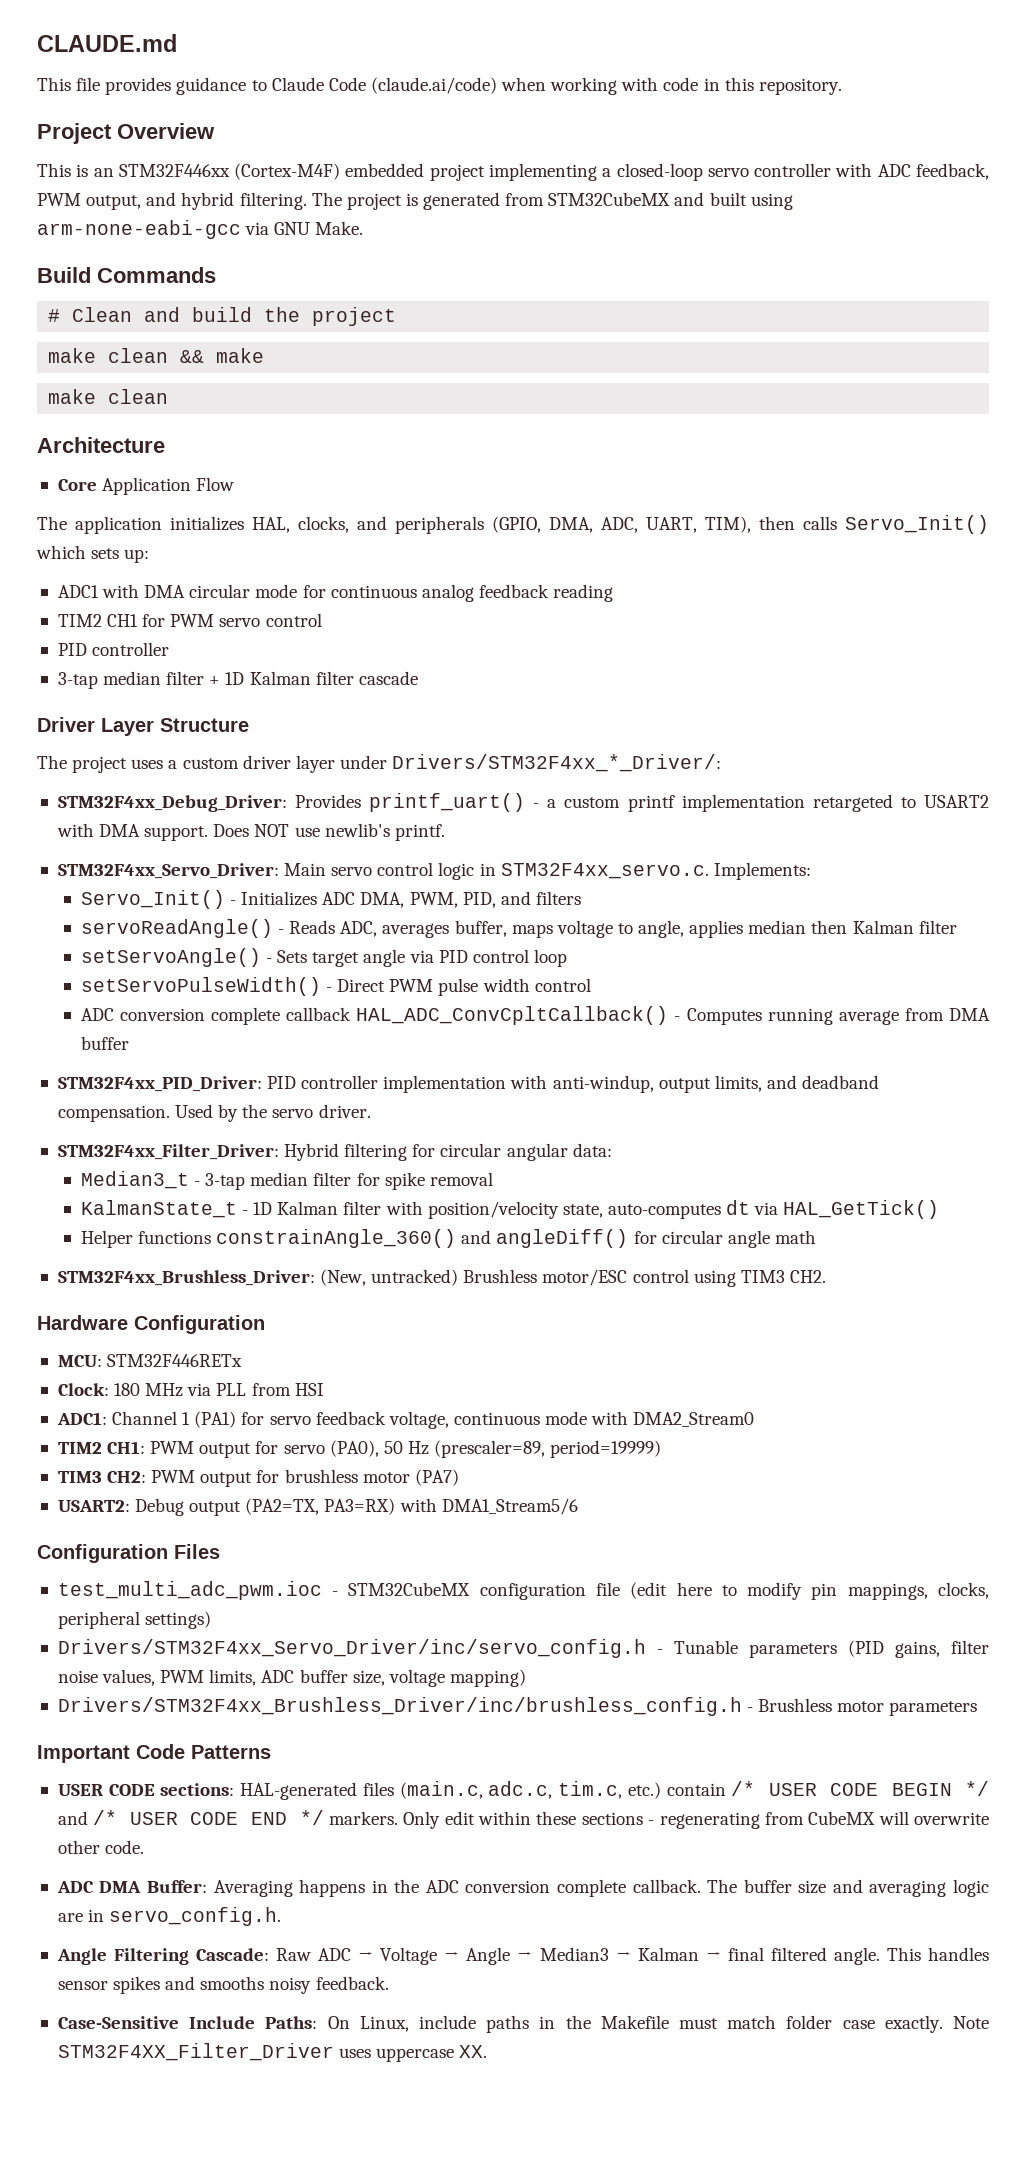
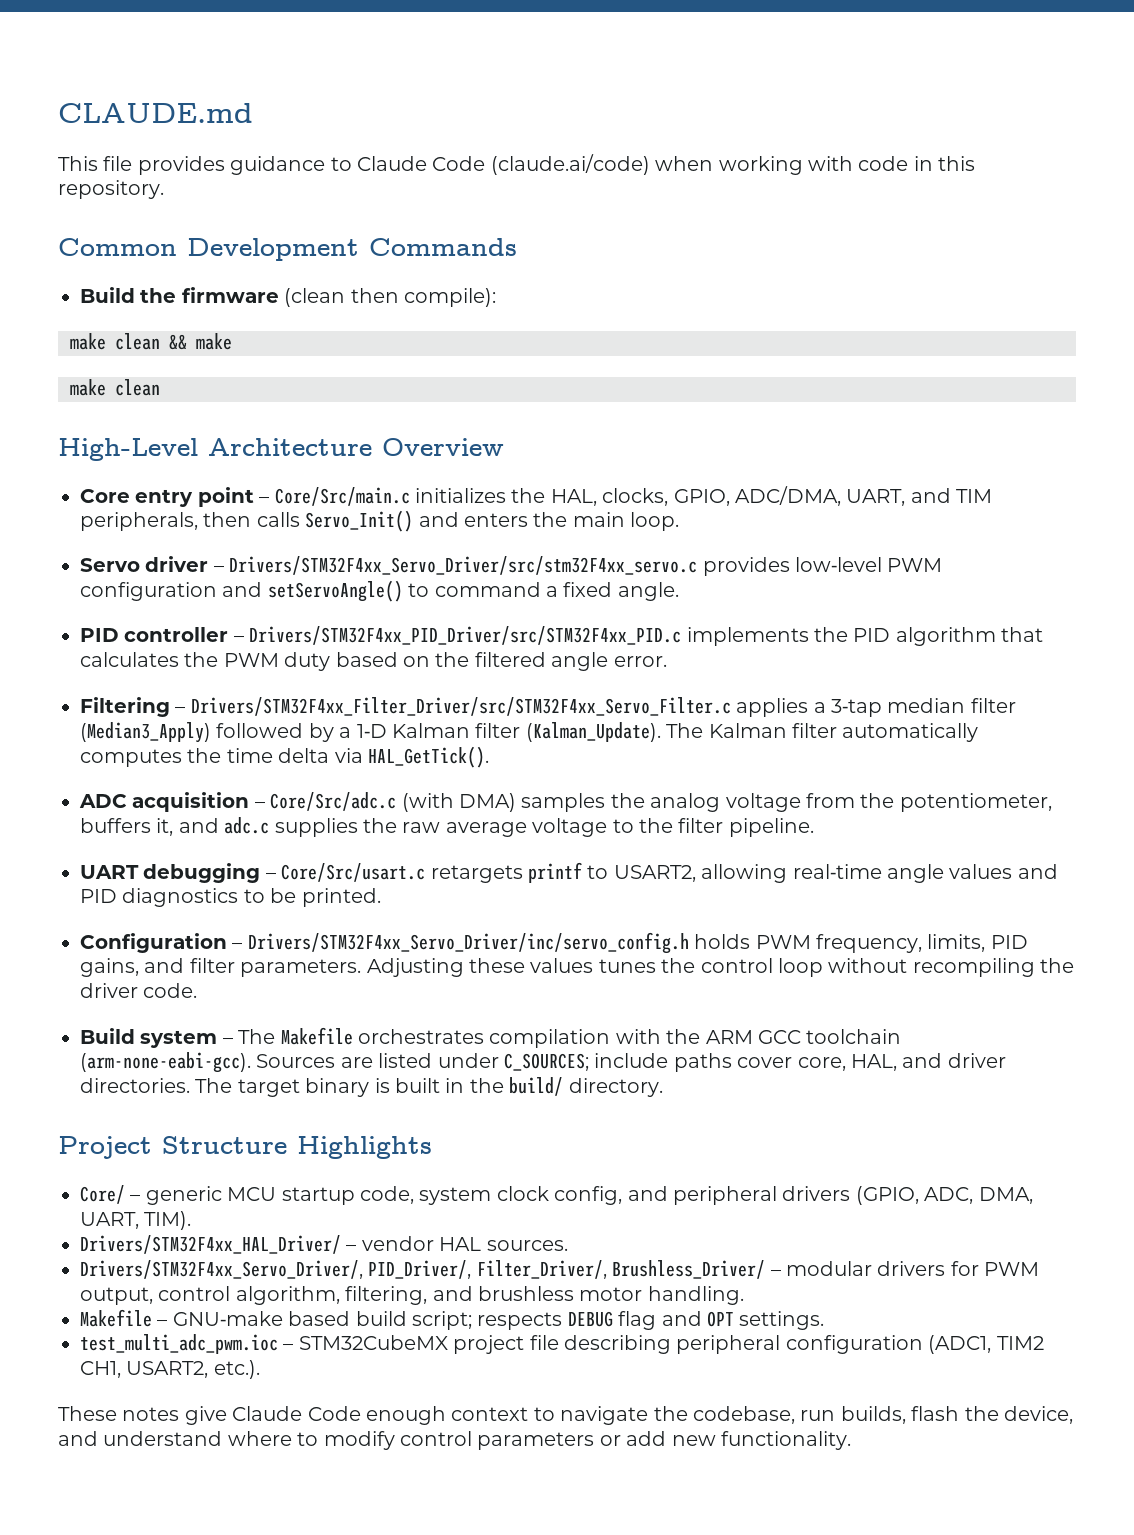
- Project Overview
- This is an STM32F446xx (Cortex-M4F) embedded project implementing a closed-loop servo controller with ADC feedback, PWM output, and hybrid filtering. The project is generated from STM32CubeMX and built using arm-none-eabi-gcc via GNU Make.
- Build Commands
- # Clean and build the project
+ Common Development Commands
+ Build the firmware (clean then compile):
- Architecture
+ High‑Level Architecture Overview
- Core Application Flow
- The application initializes HAL, clocks, and peripherals (GPIO, DMA, ADC, UART, TIM), then calls Servo_Init() which sets up:
- ADC1 with DMA circular mode for continuous analog feedback reading
- TIM2 CH1 for PWM servo control
- PID controller
- 3-tap median filter + 1D Kalman filter cascade
- Driver Layer Structure
- The project uses a custom driver layer under Drivers/STM32F4xx_*_Driver/:
- STM32F4xx_Debug_Driver: Provides printf_uart() - a custom printf implementation retargeted to USART2 with DMA support. Does NOT use newlib's printf.
- STM32F4xx_Servo_Driver: Main servo control logic in STM32F4xx_servo.c. Implements:
- Servo_Init() - Initializes ADC DMA, PWM, PID, and filters
- servoReadAngle() - Reads ADC, averages buffer, maps voltage to angle, applies median then Kalman filter
- setServoAngle() - Sets target angle via PID control loop
- setServoPulseWidth() - Direct PWM pulse width control
- ADC conversion complete callback HAL_ADC_ConvCpltCallback() - Computes running average from DMA buffer
- STM32F4xx_PID_Driver: PID controller implementation with anti-windup, output limits, and deadband compensation. Used by the servo driver.
- STM32F4xx_Filter_Driver: Hybrid filtering for circular angular data:
- Median3_t - 3-tap median filter for spike removal
- KalmanState_t - 1D Kalman filter with position/velocity state, auto-computes dt via HAL_GetTick()
- Helper functions constrainAngle_360() and angleDiff() for circular angle math
- STM32F4xx_Brushless_Driver: (New, untracked) Brushless motor/ESC control using TIM3 CH2.
- Hardware Configuration
- MCU: STM32F446RETx
- Clock: 180 MHz via PLL from HSI
- ADC1: Channel 1 (PA1) for servo feedback voltage, continuous mode with DMA2_Stream0
- TIM2 CH1: PWM output for servo (PA0), 50 Hz (prescaler=89, period=19999)
- TIM3 CH2: PWM output for brushless motor (PA7)
- USART2: Debug output (PA2=TX, PA3=RX) with DMA1_Stream5/6
- Configuration Files
- test_multi_adc_pwm.ioc - STM32CubeMX configuration file (edit here to modify pin mappings, clocks, peripheral settings)
- Drivers/STM32F4xx_Servo_Driver/inc/servo_config.h - Tunable parameters (PID gains, filter noise values, PWM limits, ADC buffer size, voltage mapping)
- Drivers/STM32F4xx_Brushless_Driver/inc/brushless_config.h - Brushless motor parameters
- Important Code Patterns
- USER CODE sections: HAL-generated files (main.c, adc.c, tim.c, etc.) contain /* USER CODE BEGIN */ and /* USER CODE END */ markers. Only edit within these sections - regenerating from CubeMX will overwrite other code.
- ADC DMA Buffer: Averaging happens in the ADC conversion complete callback. The buffer size and averaging logic are in servo_config.h.
- Angle Filtering Cascade: Raw ADC → Voltage → Angle → Median3 → Kalman → final filtered angle. This handles sensor spikes and smooths noisy feedback.
- Case-Sensitive Include Paths: On Linux, include paths in the Makefile must match folder case exactly. Note STM32F4XX_Filter_Driver uses uppercase XX.
+ Core entry point – Core/Src/main.c initializes the HAL, clocks, GPIO, ADC/DMA, UART, and TIM peripherals, then calls Servo_Init() and enters the main loop.
+ Servo driver – Drivers/STM32F4xx_Servo_Driver/src/stm32F4xx_servo.c provides low‑level PWM configuration and setServoAngle() to command a fixed angle.
+ PID controller – Drivers/STM32F4xx_PID_Driver/src/STM32F4xx_PID.c implements the PID algorithm that calculates the PWM duty based on the filtered angle error.
+ Filtering – Drivers/STM32F4xx_Filter_Driver/src/STM32F4xx_Servo_Filter.c applies a 3‑tap median filter (Median3_Apply) followed by a 1‑D Kalman filter (Kalman_Update). The Kalman filter automatically computes the time delta via HAL_GetTick().
+ ADC acquisition – Core/Src/adc.c (with DMA) samples the analog voltage from the potentiometer, buffers it, and adc.c supplies the raw average voltage to the filter pipeline.
+ UART debugging – Core/Src/usart.c retargets printf to USART2, allowing real‑time angle values and PID diagnostics to be printed.
+ Configuration – Drivers/STM32F4xx_Servo_Driver/inc/servo_config.h holds PWM frequency, limits, PID gains, and filter parameters. Adjusting these values tunes the control loop without recompiling the driver code.
+ Build system – The Makefile orchestrates compilation with the ARM GCC toolchain (arm-none-eabi-gcc). Sources are listed under C_SOURCES; include paths cover core, HAL, and driver directories. The target binary is built in the build/ directory.
+ Project Structure Highlights
+ Core/ – generic MCU startup code, system clock config, and peripheral drivers (GPIO, ADC, DMA, UART, TIM).
+ Drivers/STM32F4xx_HAL_Driver/ – vendor HAL sources.
+ Drivers/STM32F4xx_Servo_Driver/, PID_Driver/, Filter_Driver/, Brushless_Driver/ – modular drivers for PWM output, control algorithm, filtering, and brushless motor handling.
+ Makefile – GNU‑make based build script; respects DEBUG flag and OPT settings.
+ test_multi_adc_pwm.ioc – STM32CubeMX project file describing peripheral configuration (ADC1, TIM2 CH1, USART2, etc.).
+ These notes give Claude Code enough context to navigate the codebase, run builds, flash the device, and understand where to modify control parameters or add new functionality.

